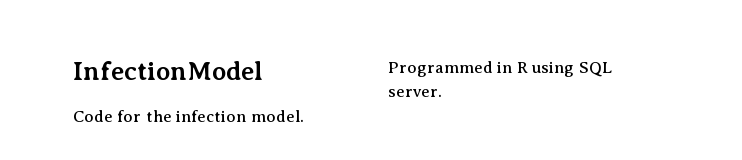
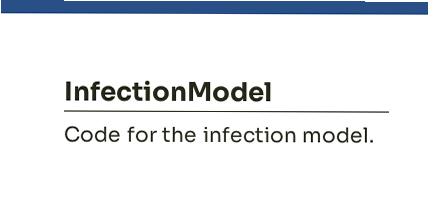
- Programmed in R using SQL server.

